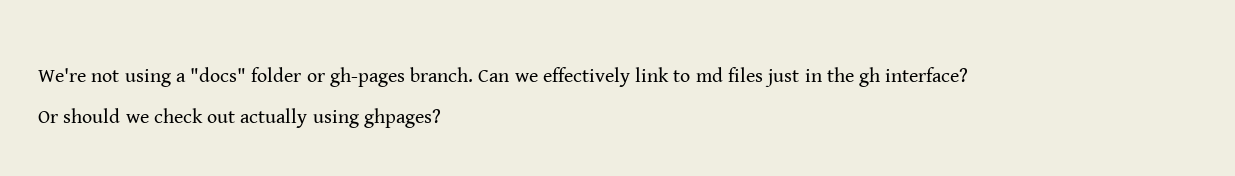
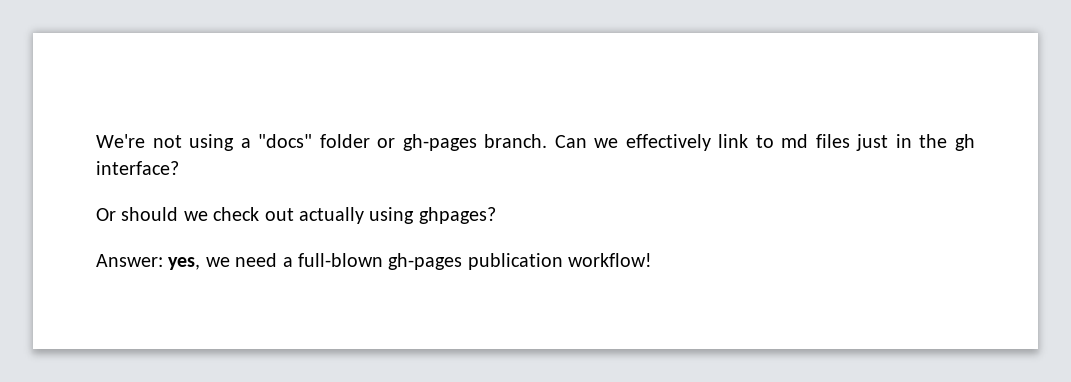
+ Answer: yes, we need a full-blown gh-pages publication workflow!

